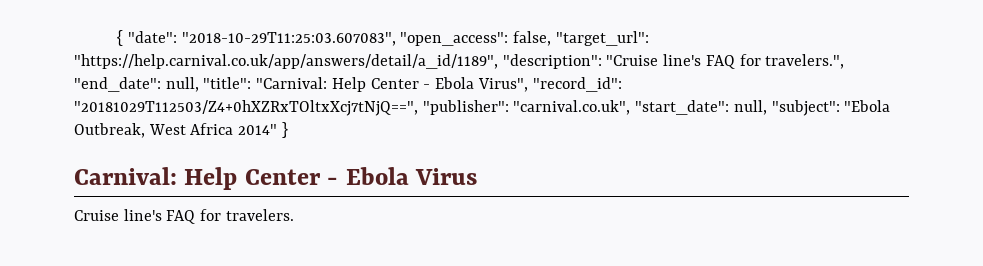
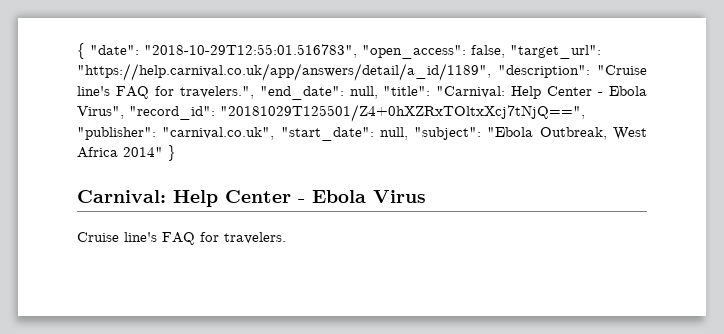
- { "date": "2018-10-29T11:25:03.607083", "open_access": false, "target_url": "https://help.carnival.co.uk/app/answers/detail/a_id/1189", "description": "Cruise line's FAQ for travelers.", "end_date": null, "title": "Carnival: Help Center - Ebola Virus", "record_id": "20181029T112503/Z4+0hXZRxTOltxXcj7tNjQ==", "publisher": "carnival.co.uk", "start_date": null, "subject": "Ebola Outbreak, West Africa 2014" }
+ { "date": "2018-10-29T12:55:01.516783", "open_access": false, "target_url": "https://help.carnival.co.uk/app/answers/detail/a_id/1189", "description": "Cruise line's FAQ for travelers.", "end_date": null, "title": "Carnival: Help Center - Ebola Virus", "record_id": "20181029T125501/Z4+0hXZRxTOltxXcj7tNjQ==", "publisher": "carnival.co.uk", "start_date": null, "subject": "Ebola Outbreak, West Africa 2014" }

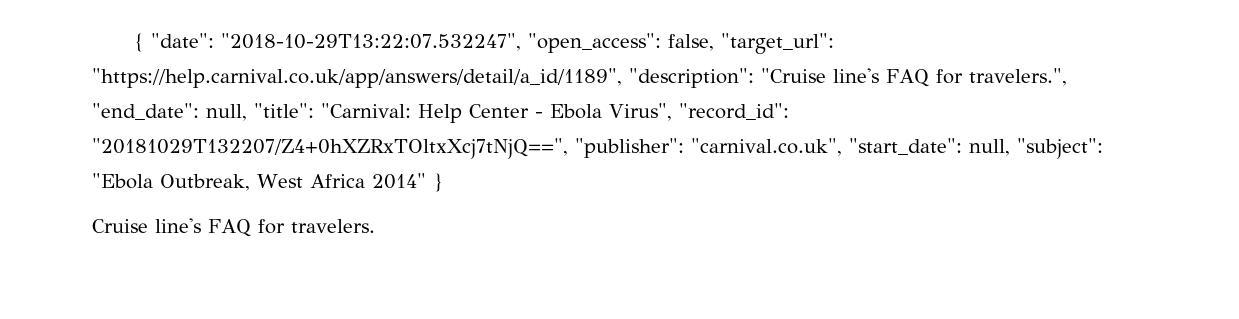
- { "date": "2018-10-29T12:55:01.516783", "open_access": false, "target_url": "https://help.carnival.co.uk/app/answers/detail/a_id/1189", "description": "Cruise line's FAQ for travelers.", "end_date": null, "title": "Carnival: Help Center - Ebola Virus", "record_id": "20181029T125501/Z4+0hXZRxTOltxXcj7tNjQ==", "publisher": "carnival.co.uk", "start_date": null, "subject": "Ebola Outbreak, West Africa 2014" }
+ { "date": "2018-10-29T13:22:07.532247", "open_access": false, "target_url": "https://help.carnival.co.uk/app/answers/detail/a_id/1189", "description": "Cruise line's FAQ for travelers.", "end_date": null, "title": "Carnival: Help Center - Ebola Virus", "record_id": "20181029T132207/Z4+0hXZRxTOltxXcj7tNjQ==", "publisher": "carnival.co.uk", "start_date": null, "subject": "Ebola Outbreak, West Africa 2014" }
- Carnival: Help Center - Ebola Virus

